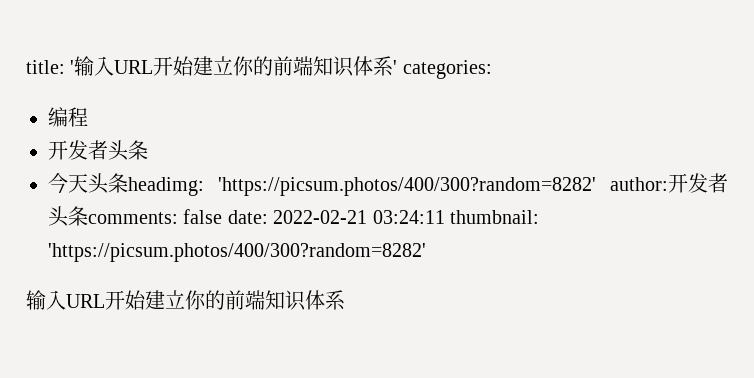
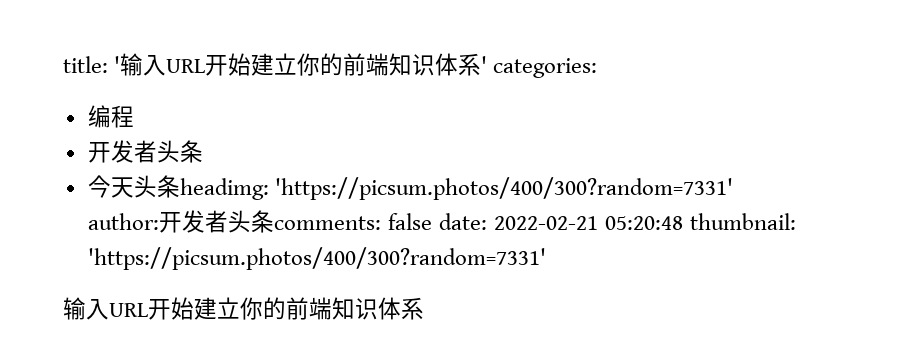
- 今天头条headimg: 'https://picsum.photos/400/300?random=8282' author:开发者头条comments: false date: 2022-02-21 03:24:11 thumbnail: 'https://picsum.photos/400/300?random=8282'
+ 今天头条headimg: 'https://picsum.photos/400/300?random=7331' author:开发者头条comments: false date: 2022-02-21 05:20:48 thumbnail: 'https://picsum.photos/400/300?random=7331'

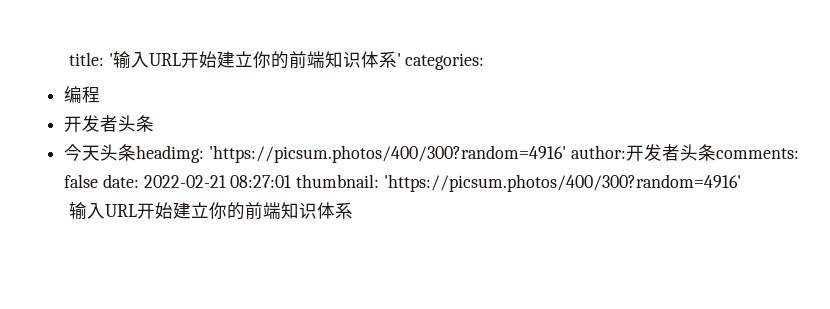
- 今天头条headimg: 'https://picsum.photos/400/300?random=7331' author:开发者头条comments: false date: 2022-02-21 05:20:48 thumbnail: 'https://picsum.photos/400/300?random=7331'
+ 今天头条headimg: 'https://picsum.photos/400/300?random=4916' author:开发者头条comments: false date: 2022-02-21 08:27:01 thumbnail: 'https://picsum.photos/400/300?random=4916'

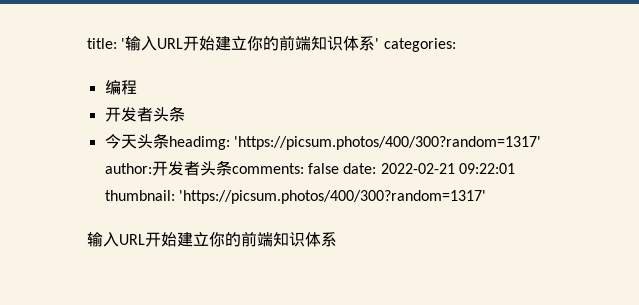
- 今天头条headimg: 'https://picsum.photos/400/300?random=4916' author:开发者头条comments: false date: 2022-02-21 08:27:01 thumbnail: 'https://picsum.photos/400/300?random=4916'
+ 今天头条headimg: 'https://picsum.photos/400/300?random=1317' author:开发者头条comments: false date: 2022-02-21 09:22:01 thumbnail: 'https://picsum.photos/400/300?random=1317'

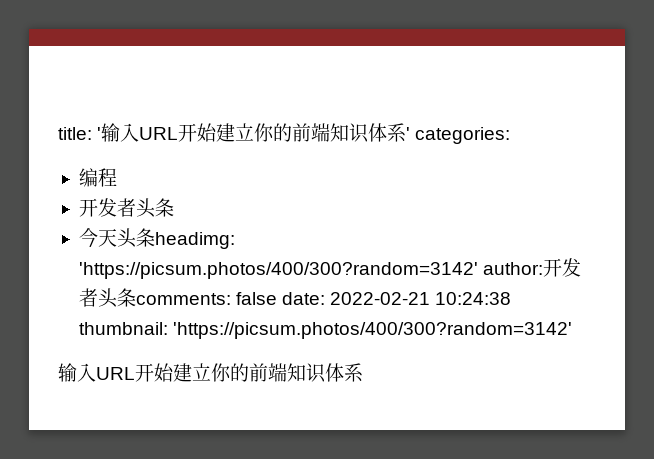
- 今天头条headimg: 'https://picsum.photos/400/300?random=1317' author:开发者头条comments: false date: 2022-02-21 09:22:01 thumbnail: 'https://picsum.photos/400/300?random=1317'
+ 今天头条headimg: 'https://picsum.photos/400/300?random=3142' author:开发者头条comments: false date: 2022-02-21 10:24:38 thumbnail: 'https://picsum.photos/400/300?random=3142'

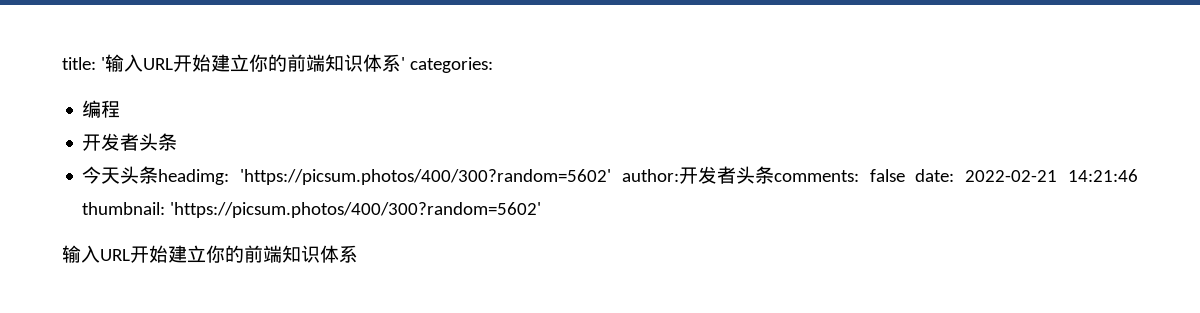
- 今天头条headimg: 'https://picsum.photos/400/300?random=3142' author:开发者头条comments: false date: 2022-02-21 10:24:38 thumbnail: 'https://picsum.photos/400/300?random=3142'
+ 今天头条headimg: 'https://picsum.photos/400/300?random=5602' author:开发者头条comments: false date: 2022-02-21 14:21:46 thumbnail: 'https://picsum.photos/400/300?random=5602'

